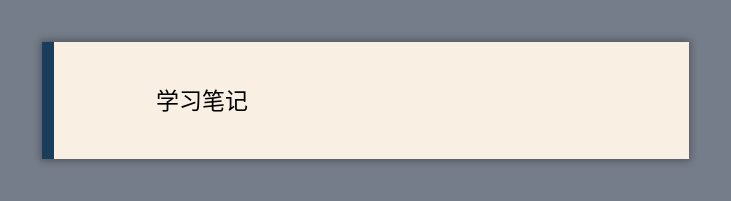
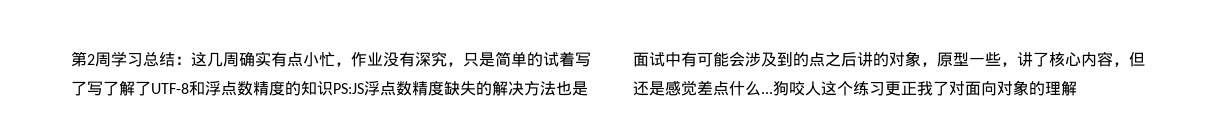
- 学习笔记
+ 第2周学习总结：这几周确实有点小忙，作业没有深究，只是简单的试着写了写了解了UTF-8和浮点数精度的知识PS:JS浮点数精度缺失的解决方法也是面试中有可能会涉及到的点之后讲的对象，原型一些，讲了核心内容，但还是感觉差点什么...狗咬人这个练习更正我了对面向对象的理解

